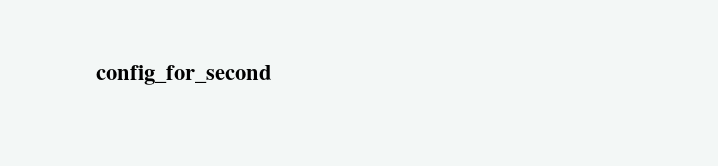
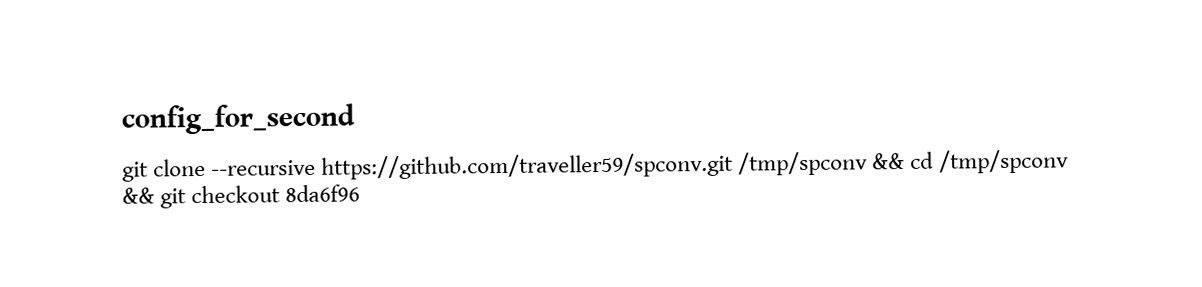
+ git clone --recursive https://github.com/traveller59/spconv.git /tmp/spconv && cd /tmp/spconv && git checkout 8da6f96

